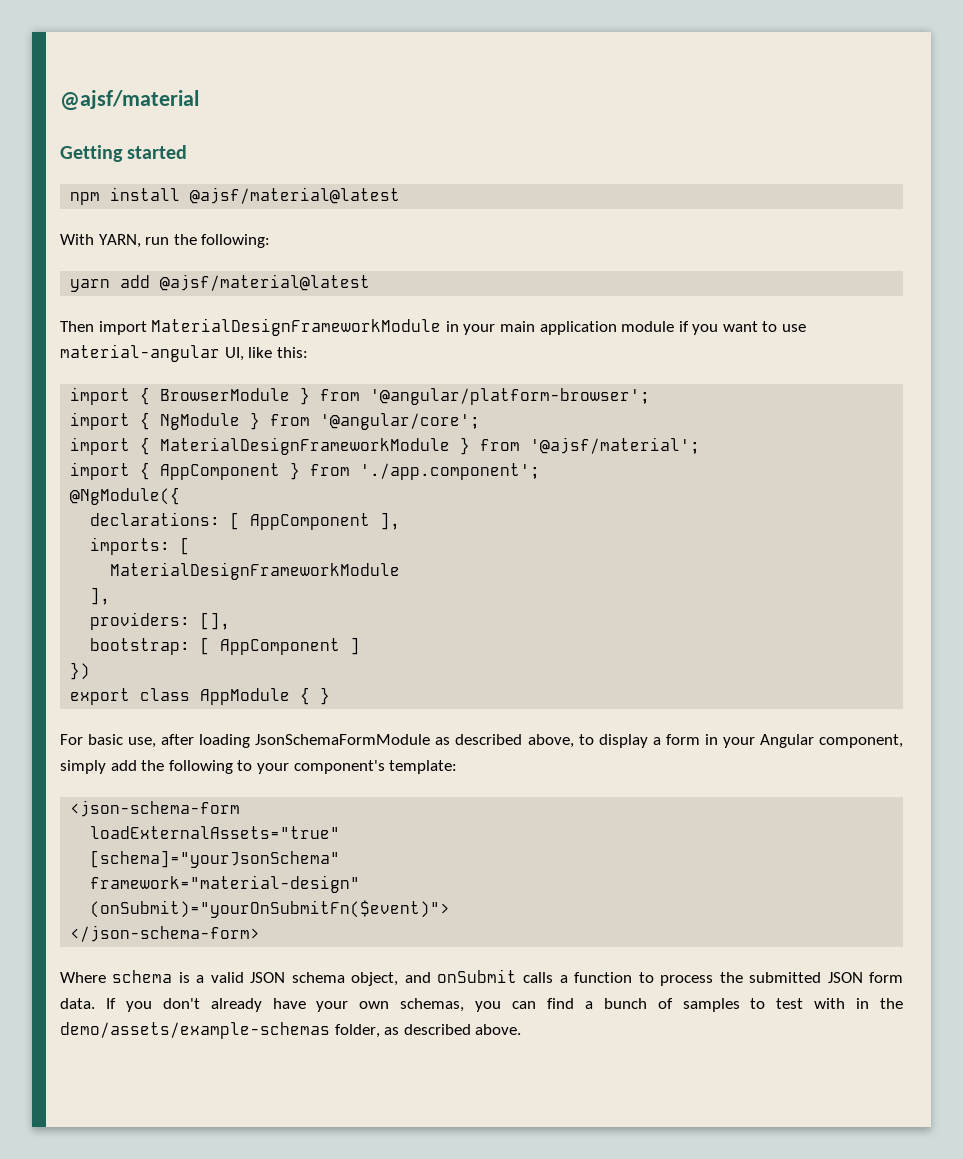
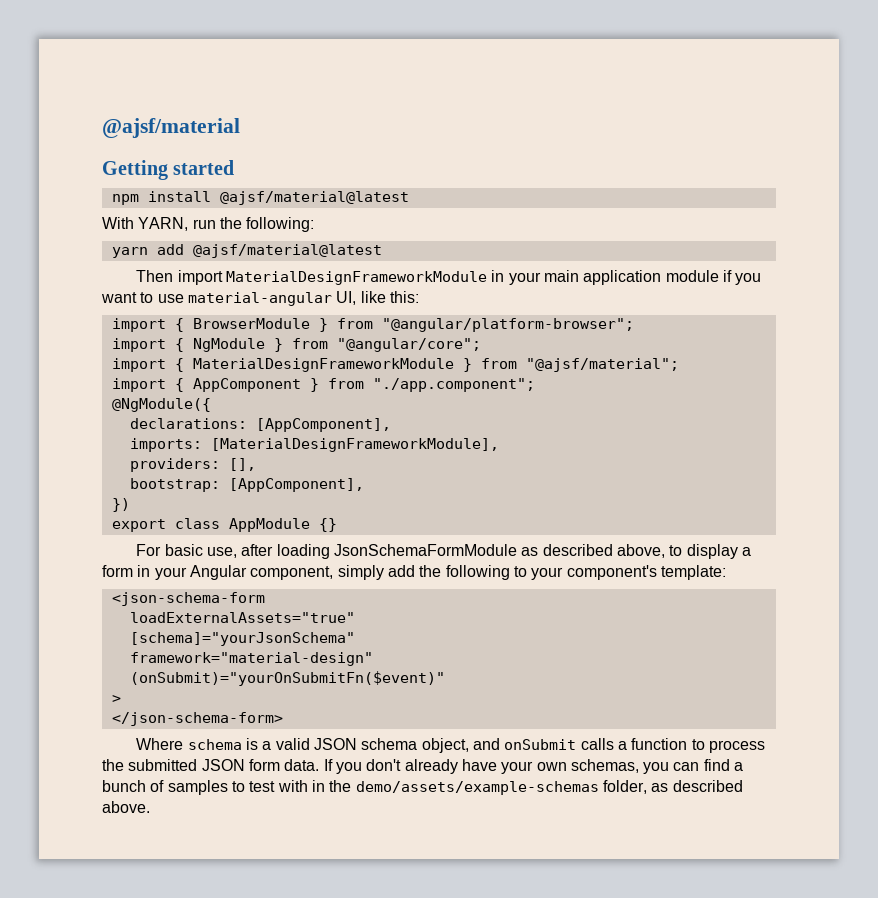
- import { BrowserModule } from '@angular/platform-browser';
+ import { BrowserModule } from "@angular/platform-browser";
- import { NgModule } from '@angular/core';
+ import { NgModule } from "@angular/core";
- import { MaterialDesignFrameworkModule } from '@ajsf/material';
+ import { MaterialDesignFrameworkModule } from "@ajsf/material";
- import { AppComponent } from './app.component';
+ import { AppComponent } from "./app.component";
- declarations: [ AppComponent ],
- imports: [
- MaterialDesignFrameworkModule
- ],
+ declarations: [AppComponent],
+ imports: [MaterialDesignFrameworkModule],
- bootstrap: [ AppComponent ]
+ bootstrap: [AppComponent],
- export class AppModule { }
+ export class AppModule {}
- (onSubmit)="yourOnSubmitFn($event)">
+ (onSubmit)="yourOnSubmitFn($event)"
+ >

